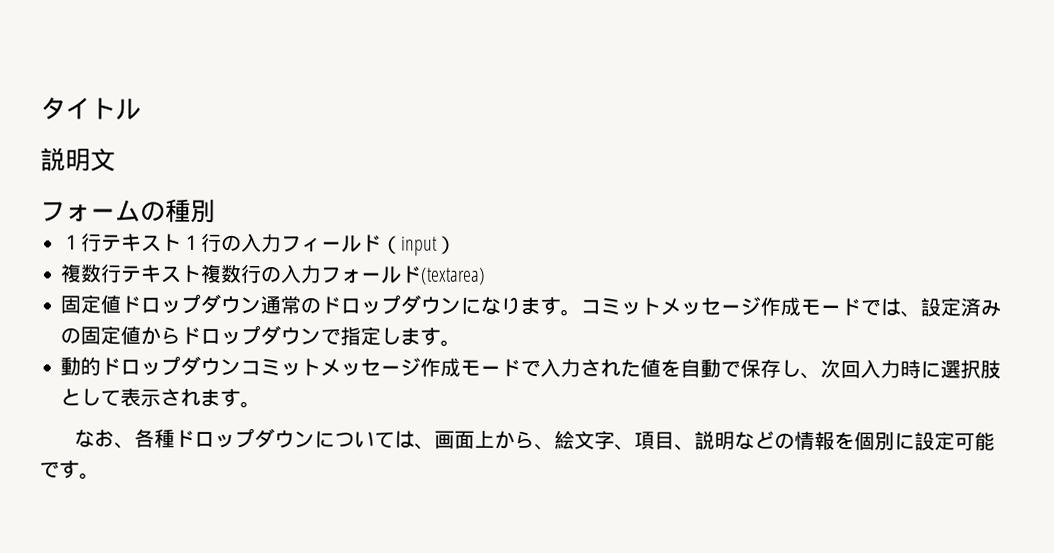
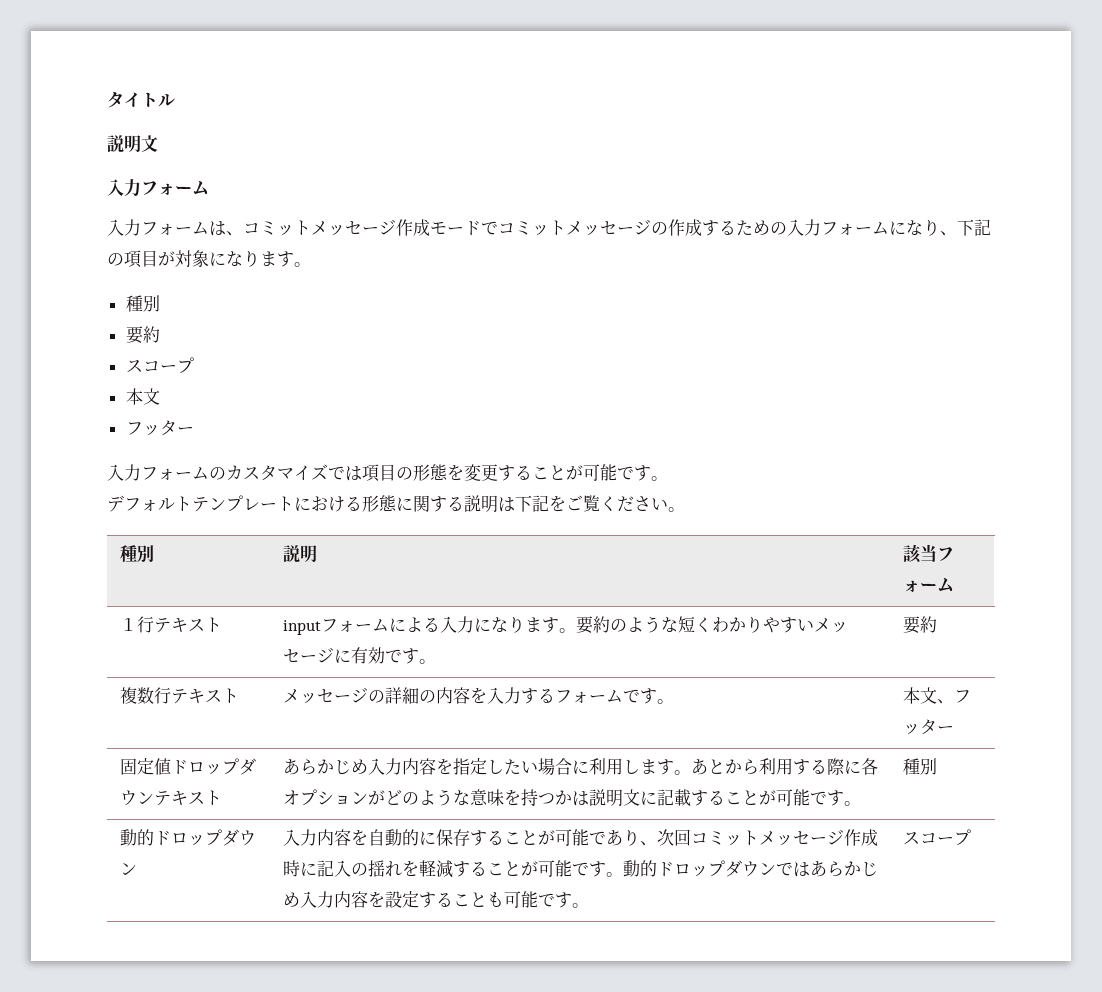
  タイトル
  説明文
- フォームの種別
- １行テキスト１行の入力フィールド（input）
- 複数行テキスト複数行の入力フォールド(textarea)
- 固定値ドロップダウン通常のドロップダウンになります。コミットメッセージ作成モードでは、設定済みの固定値からドロップダウンで指定します。
- 動的ドロップダウンコミットメッセージ作成モードで入力された値を自動で保存し、次回入力時に選択肢として表示されます。
- なお、各種ドロップダウンについては、画面上から、絵文字、項目、説明などの情報を個別に設定可能です。
+ 入力フォーム
+ 入力フォームは、コミットメッセージ作成モードでコミットメッセージの作成するための入力フォームになり、下記の項目が対象になります。
+ 種別
+ 要約
+ スコープ
+ 本文
+ フッター
+ 入力フォームのカスタマイズでは項目の形態を変更することが可能です。
+ デフォルトテンプレートにおける形態に関する説明は下記をご覧ください。
+ 種別 | 説明 | 該当フォーム
+ １行テキスト | inputフォームによる入力になります。要約のような短くわかりやすいメッセージに有効です。 | 要約
+ 複数行テキスト | メッセージの詳細の内容を入力するフォームです。 | 本文、フッター
+ 固定値ドロップダウンテキスト | あらかじめ入力内容を指定したい場合に利用します。あとから利用する際に各オプションがどのような意味を持つかは説明文に記載することが可能です。 | 種別
+ 動的ドロップダウン | 入力内容を自動的に保存することが可能であり、次回コミットメッセージ作成時に記入の揺れを軽減することが可能です。動的ドロップダウンではあらかじめ入力内容を設定することも可能です。 | スコープ

